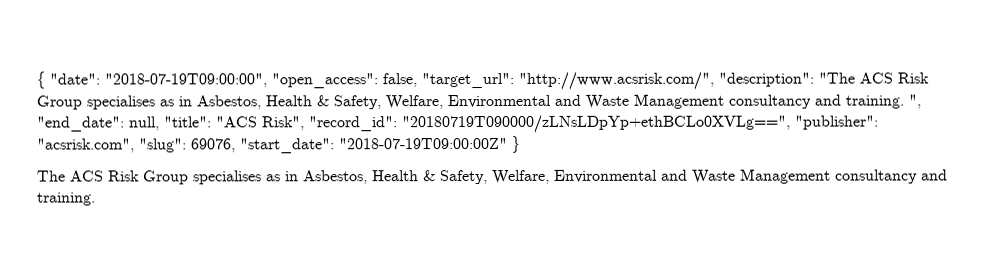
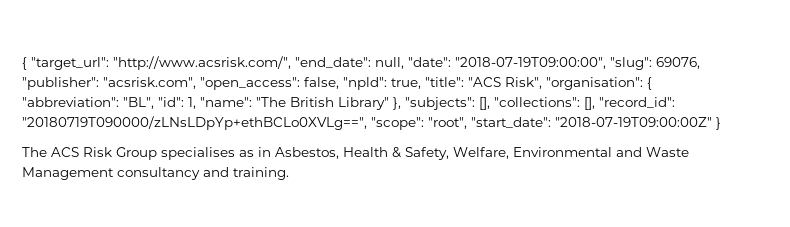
- { "date": "2018-07-19T09:00:00", "open_access": false, "target_url": "http://www.acsrisk.com/", "description": "The ACS Risk Group specialises as in Asbestos, Health & Safety, Welfare, Environmental and Waste Management consultancy and training. ", "end_date": null, "title": "ACS Risk", "record_id": "20180719T090000/zLNsLDpYp+ethBCLo0XVLg==", "publisher": "acsrisk.com", "slug": 69076, "start_date": "2018-07-19T09:00:00Z" }
+ { "target_url": "http://www.acsrisk.com/", "end_date": null, "date": "2018-07-19T09:00:00", "slug": 69076, "publisher": "acsrisk.com", "open_access": false, "npld": true, "title": "ACS Risk", "organisation": { "abbreviation": "BL", "id": 1, "name": "The British Library" }, "subjects": [], "collections": [], "record_id": "20180719T090000/zLNsLDpYp+ethBCLo0XVLg==", "scope": "root", "start_date": "2018-07-19T09:00:00Z" }

